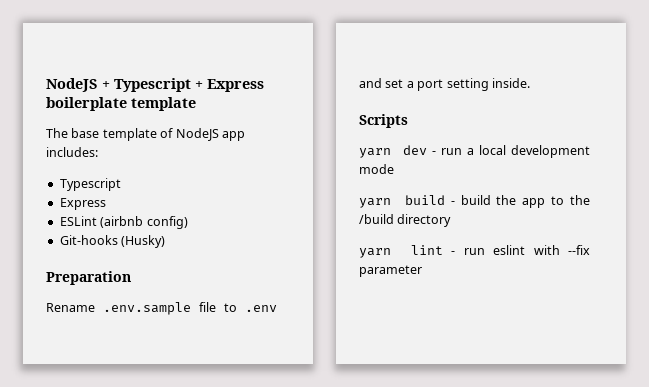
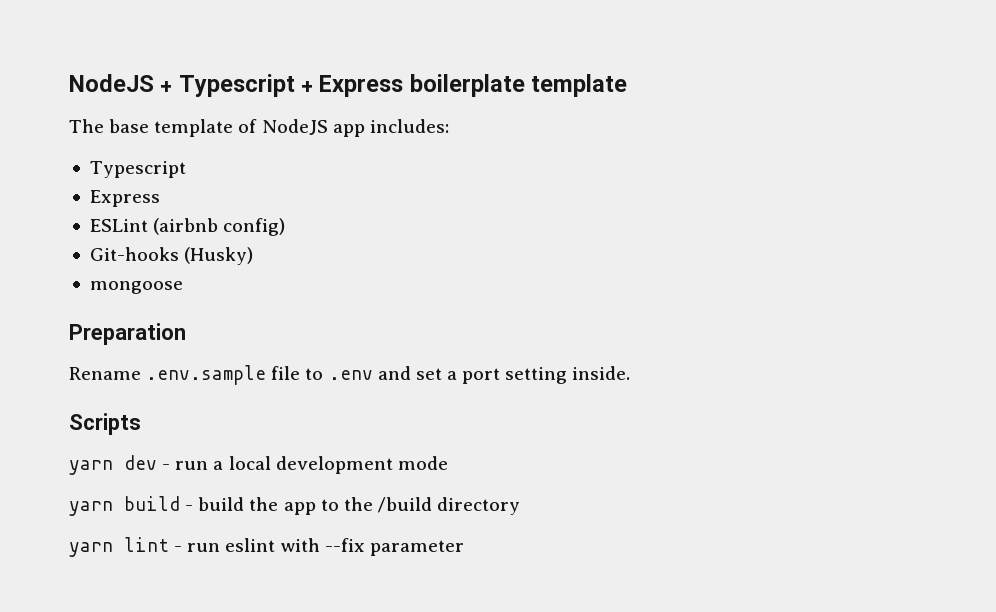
+ mongoose

